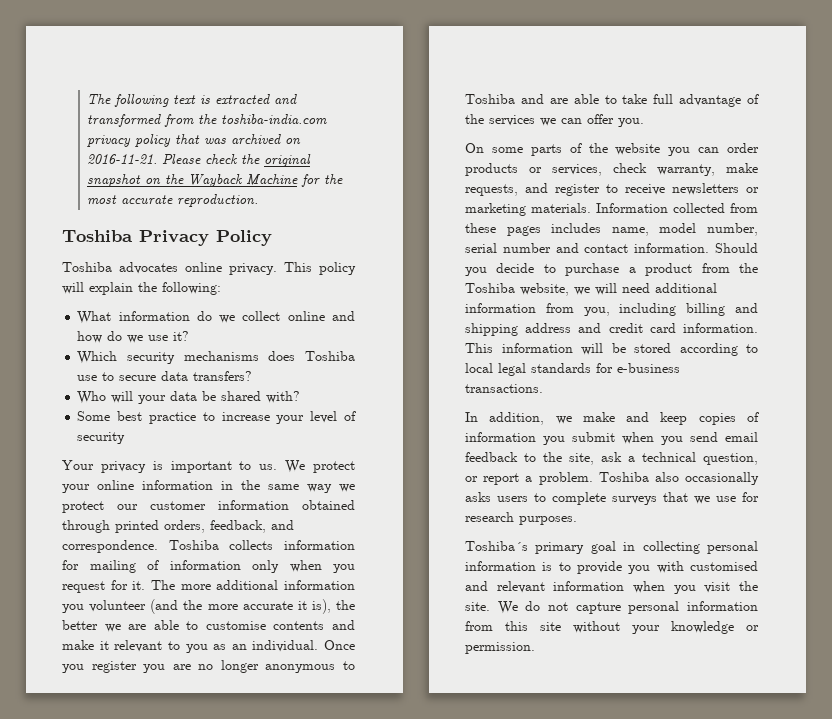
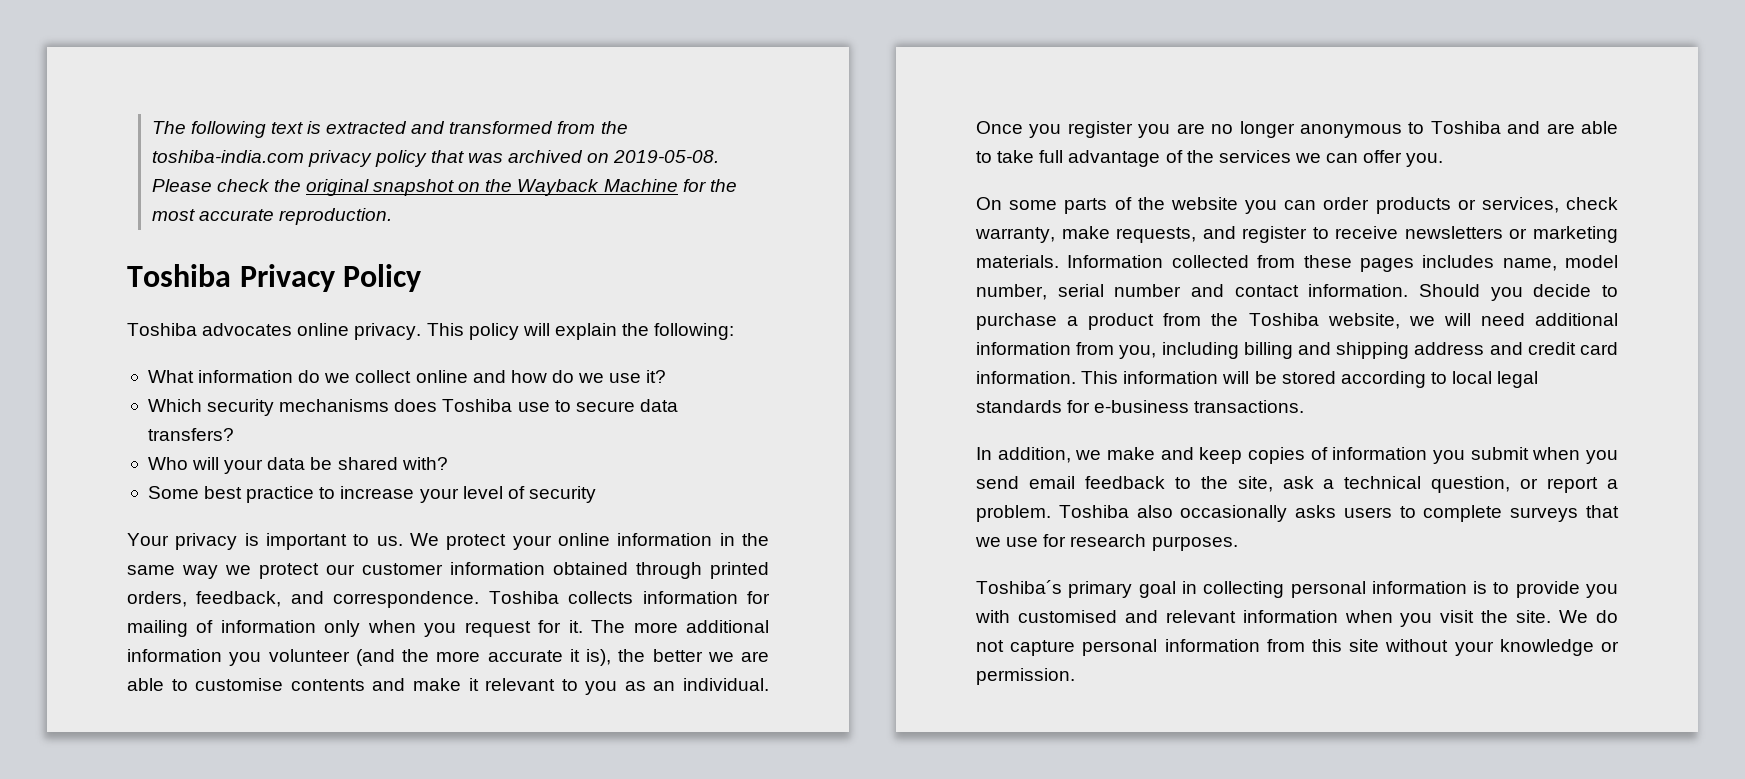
- The following text is extracted and transformed from the toshiba-india.com privacy policy that was archived on 2016-11-21.
+ The following text is extracted and transformed from the toshiba-india.com privacy policy that was archived on 2019-05-08.

